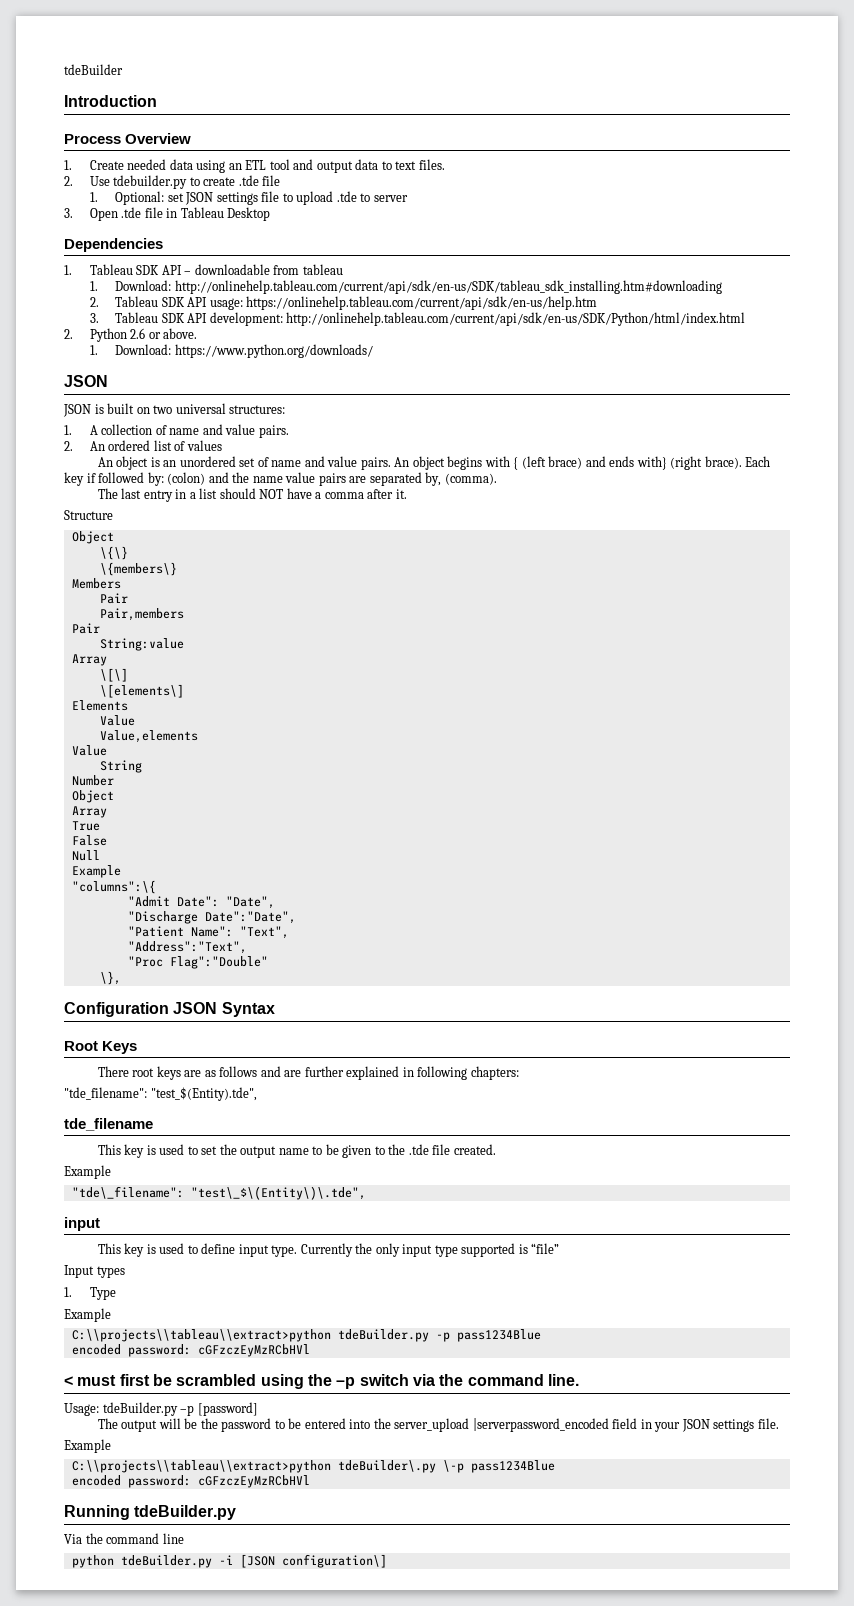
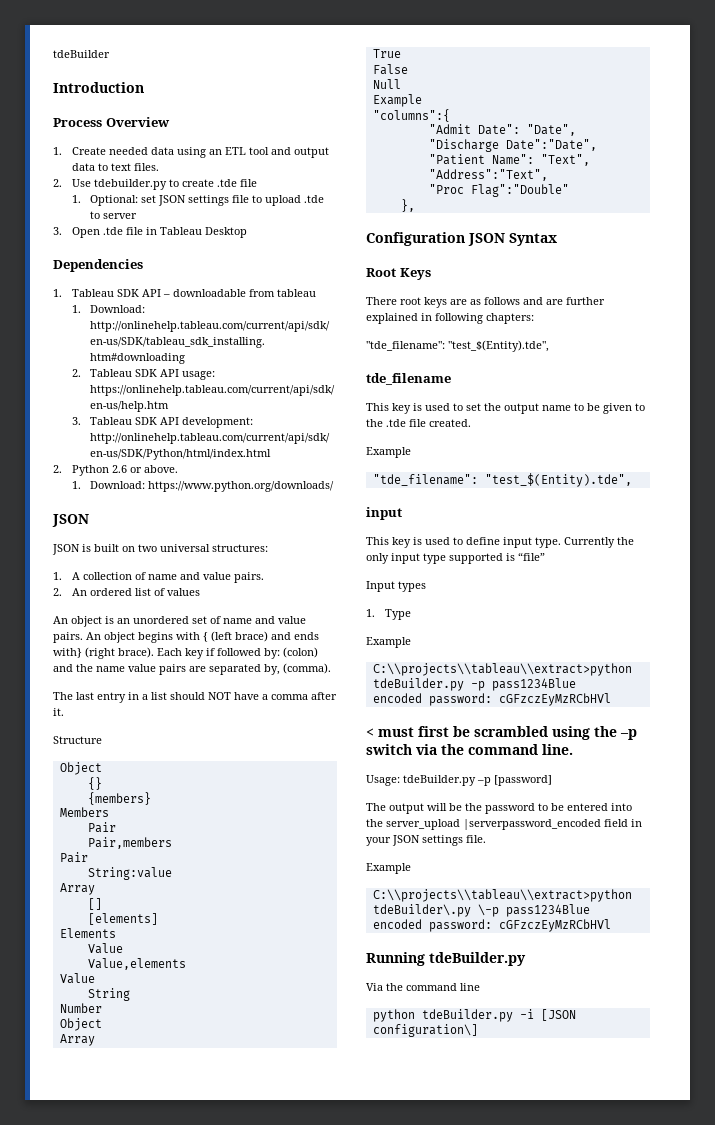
- \{\}
- \{members\}
+ {}
+ {members}
- \[\]
- \[elements\]
+ []
+ [elements]
- "columns":\{
+ "columns":{
- \},
+ },
  This key is used to set the output name to be given to the .tde file created.
  Example
- "tde\_filename": "test\_$\(Entity\)\.tde",
+ "tde_filename": "test_$(Entity).tde",

